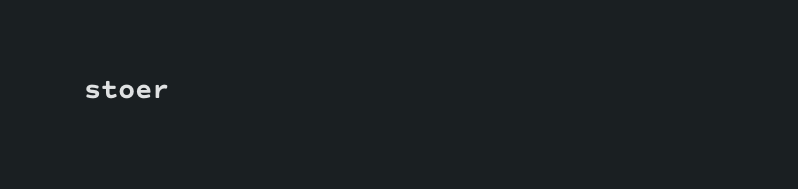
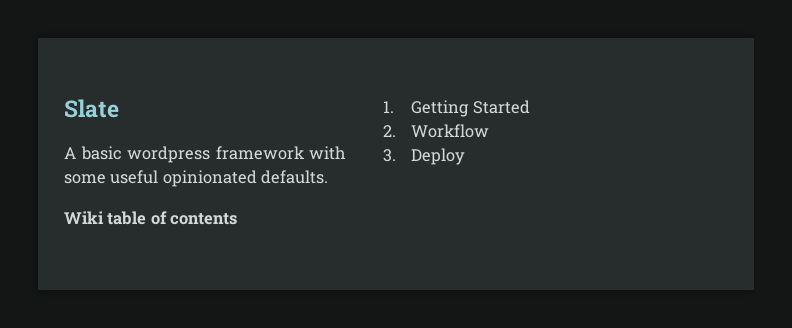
- stoer
+ Slate
+ A basic wordpress framework with some useful opinionated defaults.
+ Wiki table of contents
+ 1. Getting Started
+ 2. Workflow
+ 3. Deploy

